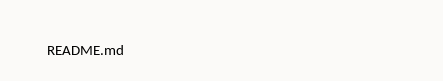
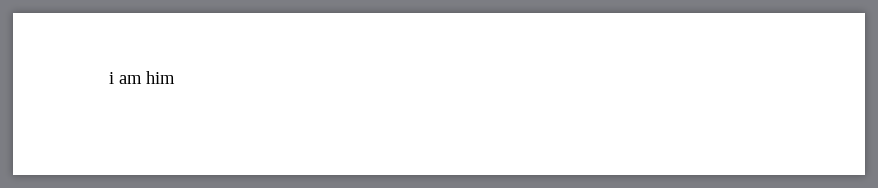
- README.md
+ i am him

